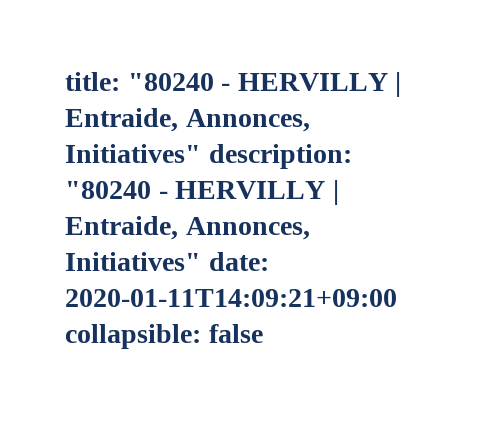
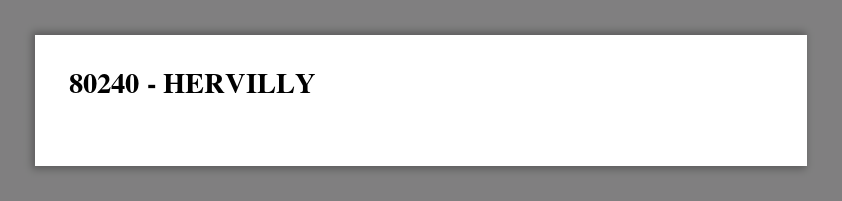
- title: "80240 - HERVILLY | Entraide, Annonces, Initiatives" description: "80240 - HERVILLY | Entraide, Annonces, Initiatives" date: 2020-01-11T14:09:21+09:00 collapsible: false
+ 80240 - HERVILLY

